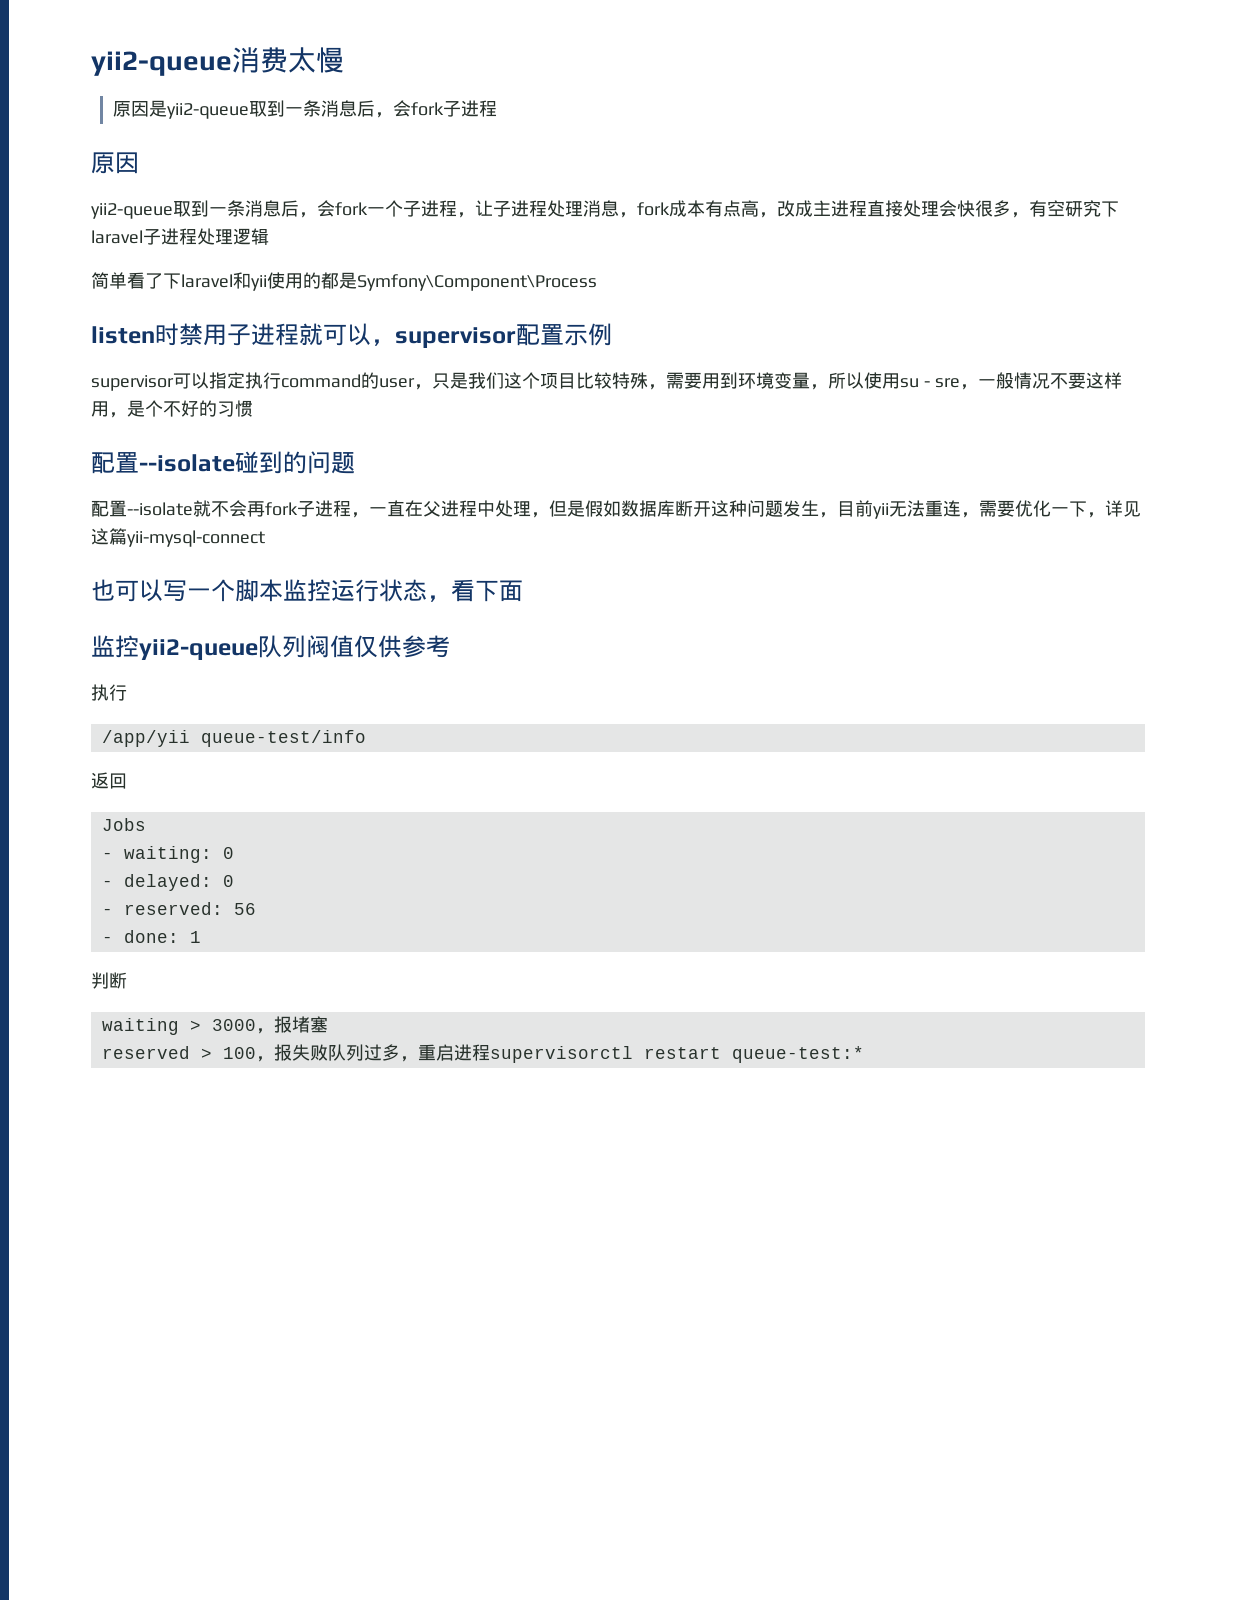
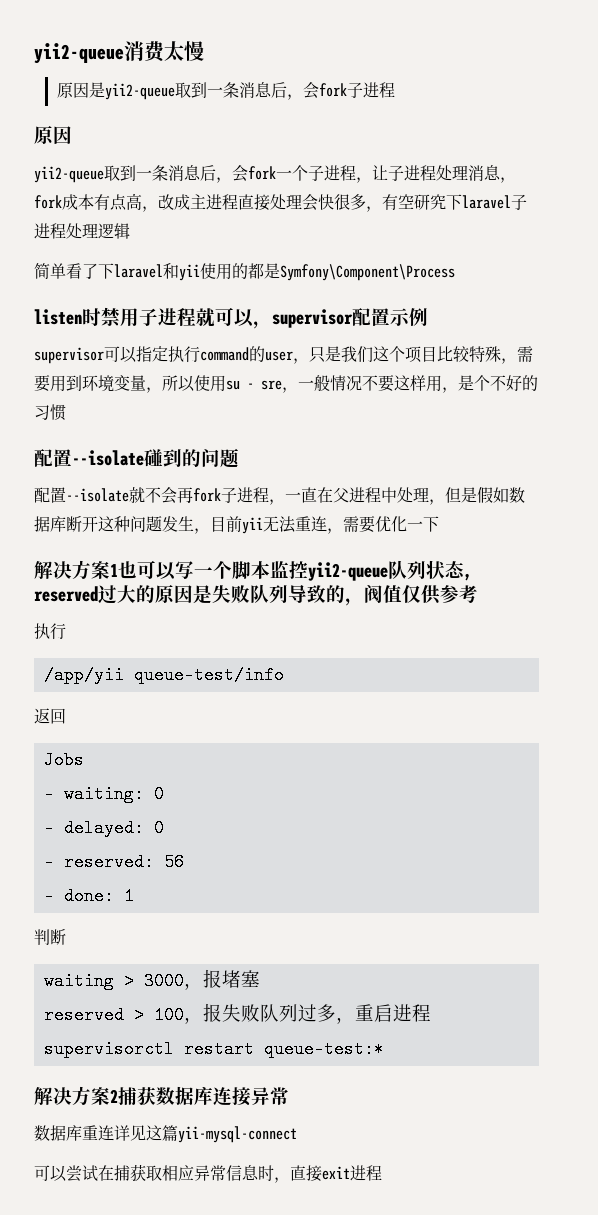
- 配置--isolate就不会再fork子进程，一直在父进程中处理，但是假如数据库断开这种问题发生，目前yii无法重连，需要优化一下，详见这篇yii-mysql-connect
- 也可以写一个脚本监控运行状态，看下面
- 监控yii2-queue队列阀值仅供参考
+ 配置--isolate就不会再fork子进程，一直在父进程中处理，但是假如数据库断开这种问题发生，目前yii无法重连，需要优化一下
+ 解决方案1也可以写一个脚本监控yii2-queue队列状态, reserved过大的原因是失败队列导致的，阀值仅供参考
+ 解决方案2捕获数据库连接异常
+ 数据库重连详见这篇yii-mysql-connect
+ 可以尝试在捕获取相应异常信息时，直接exit进程

